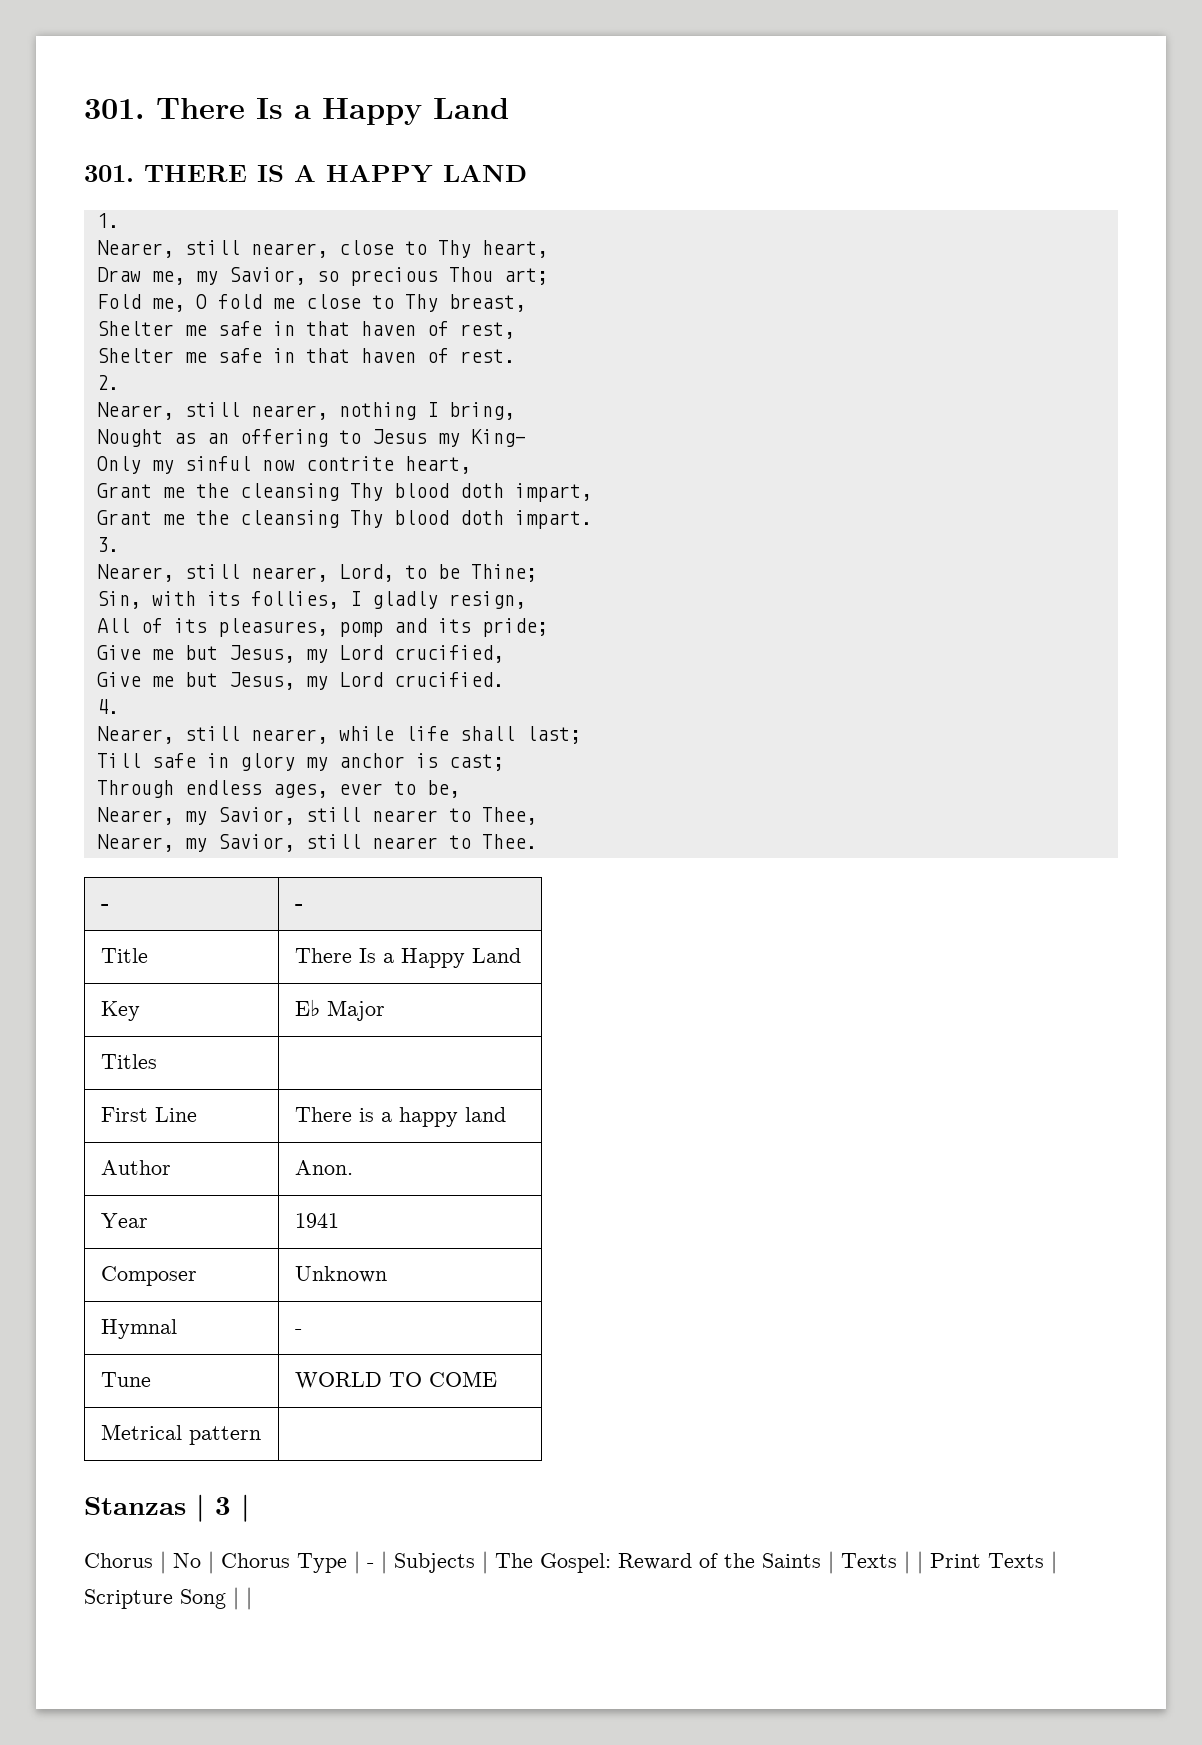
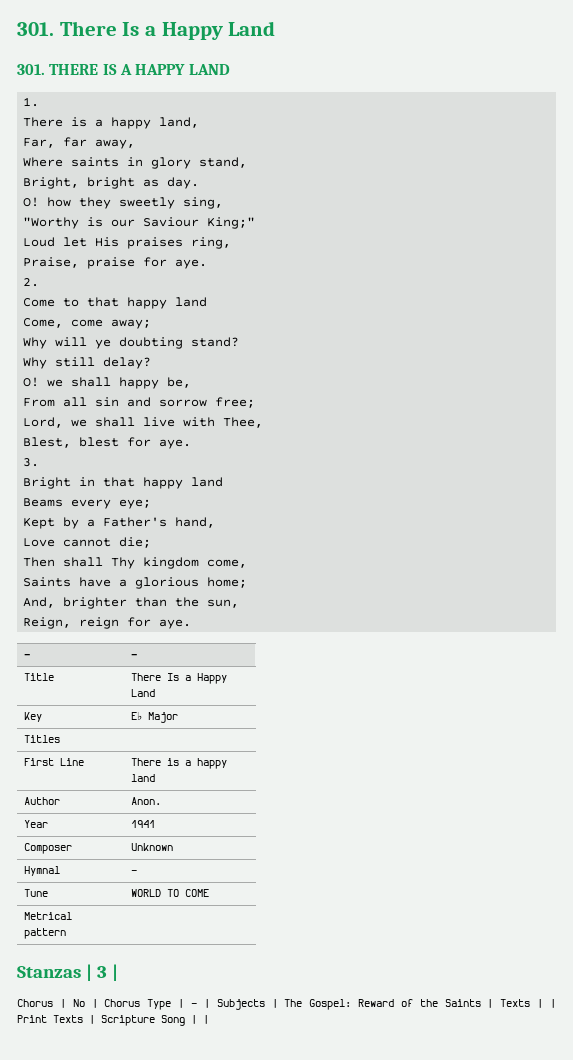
- Nearer, still nearer, close to Thy heart,
- Draw me, my Savior, so precious Thou art;
- Fold me, O fold me close to Thy breast,
- Shelter me safe in that haven of rest,
- Shelter me safe in that haven of rest.
+ There is a happy land,
+ Far, far away,
+ Where saints in glory stand,
+ Bright, bright as day.
+ O! how they sweetly sing,
+ "Worthy is our Saviour King;"
+ Loud let His praises ring,
+ Praise, praise for aye.
  2.
- Nearer, still nearer, nothing I bring,
- Nought as an offering to Jesus my King-
- Only my sinful now contrite heart,
- Grant me the cleansing Thy blood doth impart,
- Grant me the cleansing Thy blood doth impart.
+ Come to that happy land
+ Come, come away;
+ Why will ye doubting stand?
+ Why still delay?
+ O! we shall happy be,
+ From all sin and sorrow free;
+ Lord, we shall live with Thee,
+ Blest, blest for aye.
  3.
- Nearer, still nearer, Lord, to be Thine;
- Sin, with its follies, I gladly resign,
- All of its pleasures, pomp and its pride;
- Give me but Jesus, my Lord crucified,
- Give me but Jesus, my Lord crucified.
- 4.
- Nearer, still nearer, while life shall last;
- Till safe in glory my anchor is cast;
- Through endless ages, ever to be,
- Nearer, my Savior, still nearer to Thee,
- Nearer, my Savior, still nearer to Thee.
+ Bright in that happy land
+ Beams every eye;
+ Kept by a Father's hand,
+ Love cannot die;
+ Then shall Thy kingdom come,
+ Saints have a glorious home;
+ And, brighter than the sun,
+ Reign, reign for aye.

